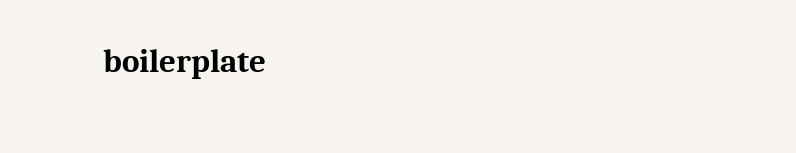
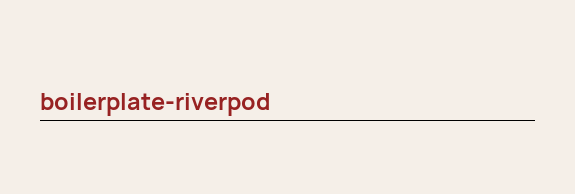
- boilerplate
+ boilerplate-riverpod

